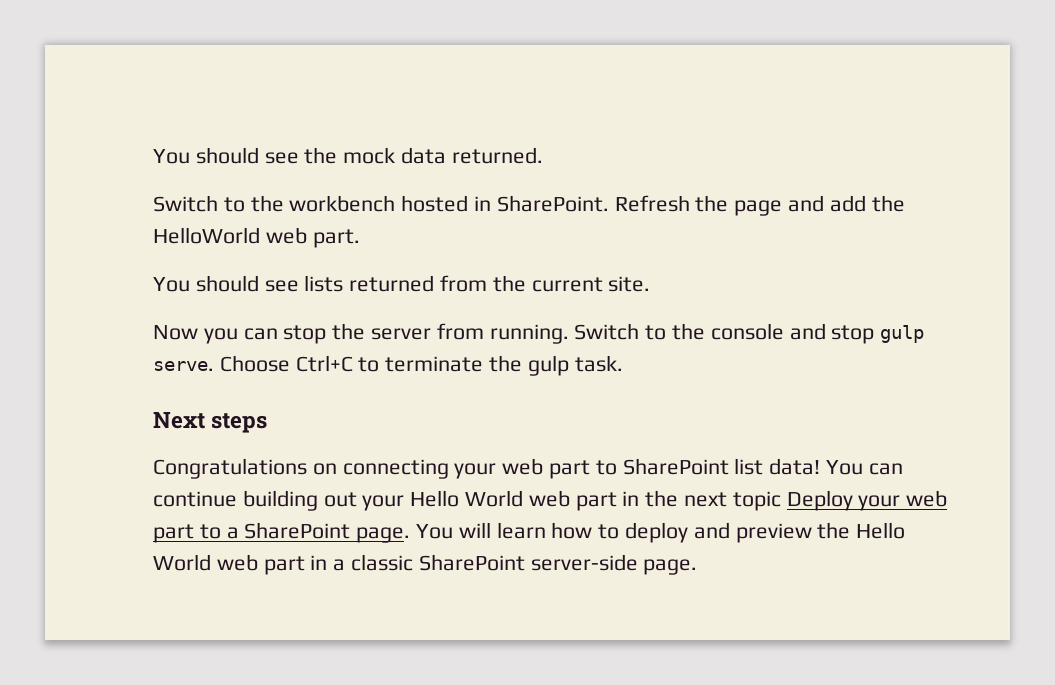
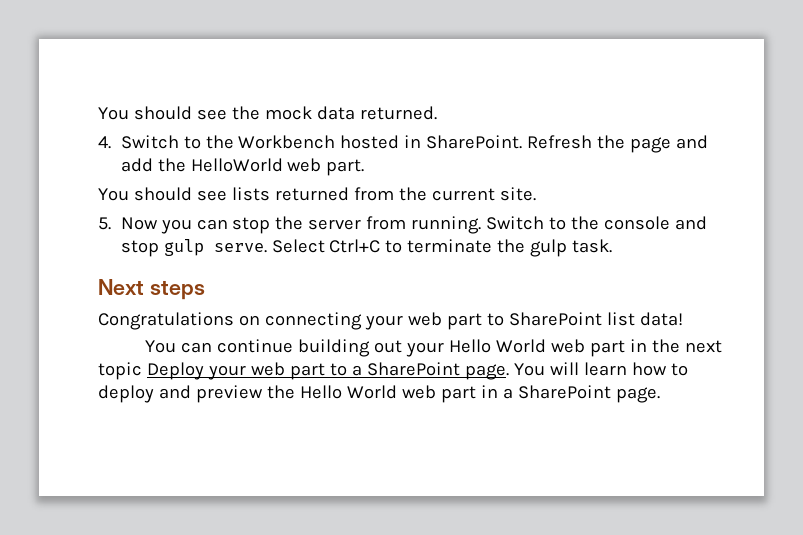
- Switch to the workbench hosted in SharePoint.
+ 4. Switch to the Workbench hosted in SharePoint.
- Now you can stop the server from running.
+ 5. Now you can stop the server from running.
- Choose Ctrl+C to terminate the gulp task.
+ Select Ctrl+C to terminate the gulp task.
- Congratulations on connecting your web part to SharePoint list data! You can continue building out your Hello World web part in the next topic Deploy your web part to a SharePoint page.
+ Congratulations on connecting your web part to SharePoint list data!
+ You can continue building out your Hello World web part in the next topic Deploy your web part to a SharePoint page.
- You will learn how to deploy and preview the Hello World web part in a classic SharePoint server-side page.
+ You will learn how to deploy and preview the Hello World web part in a SharePoint page.

